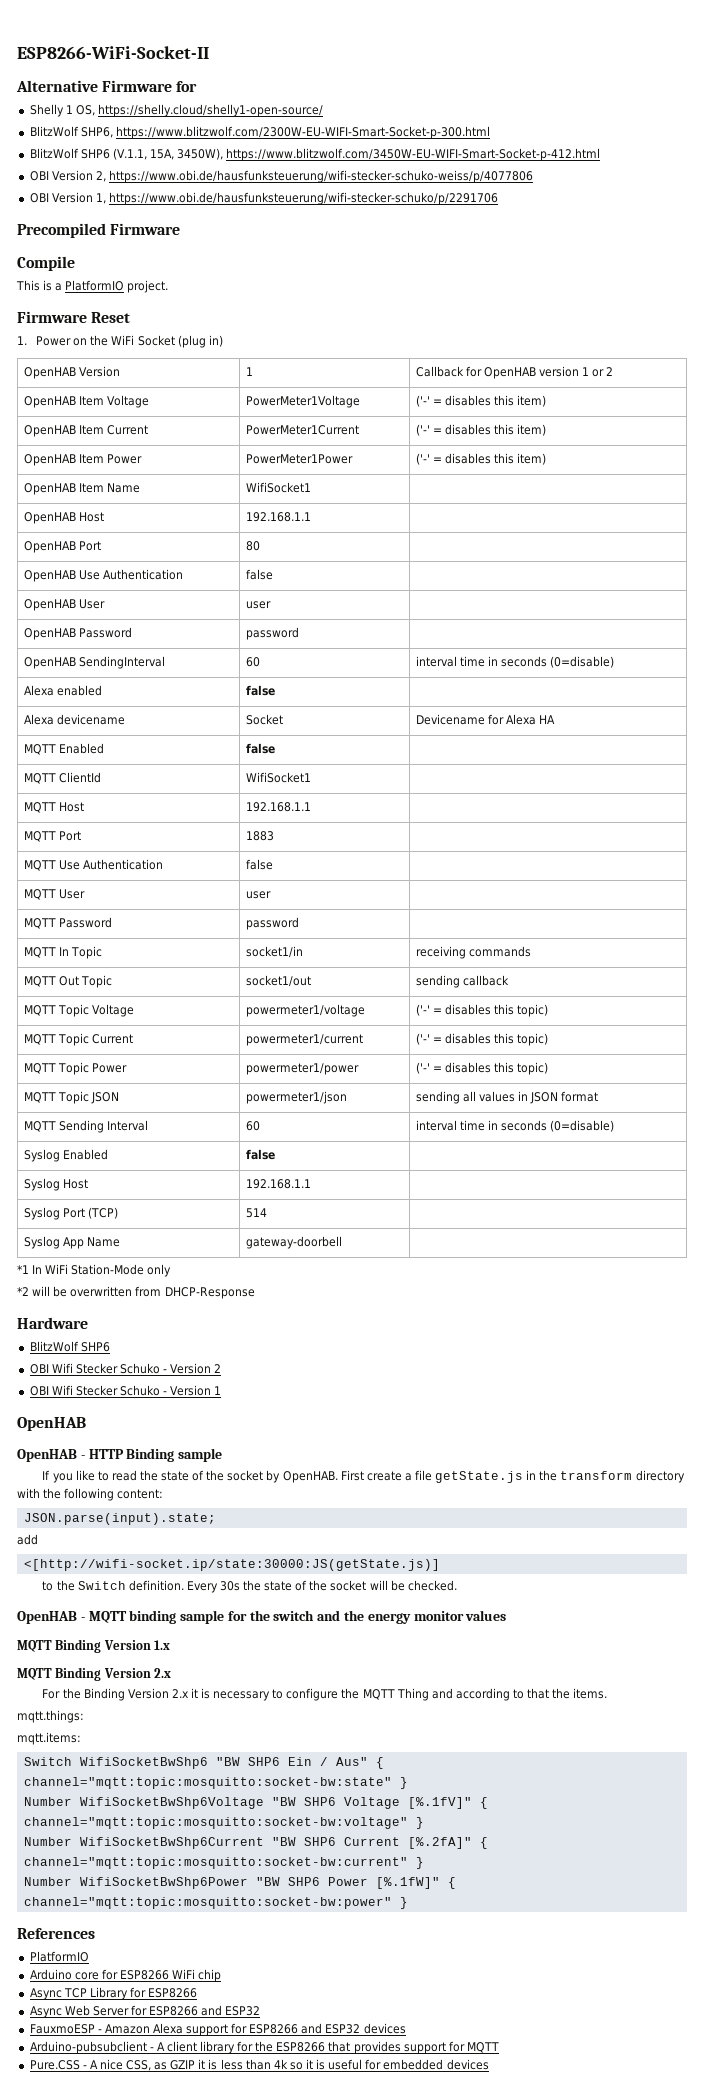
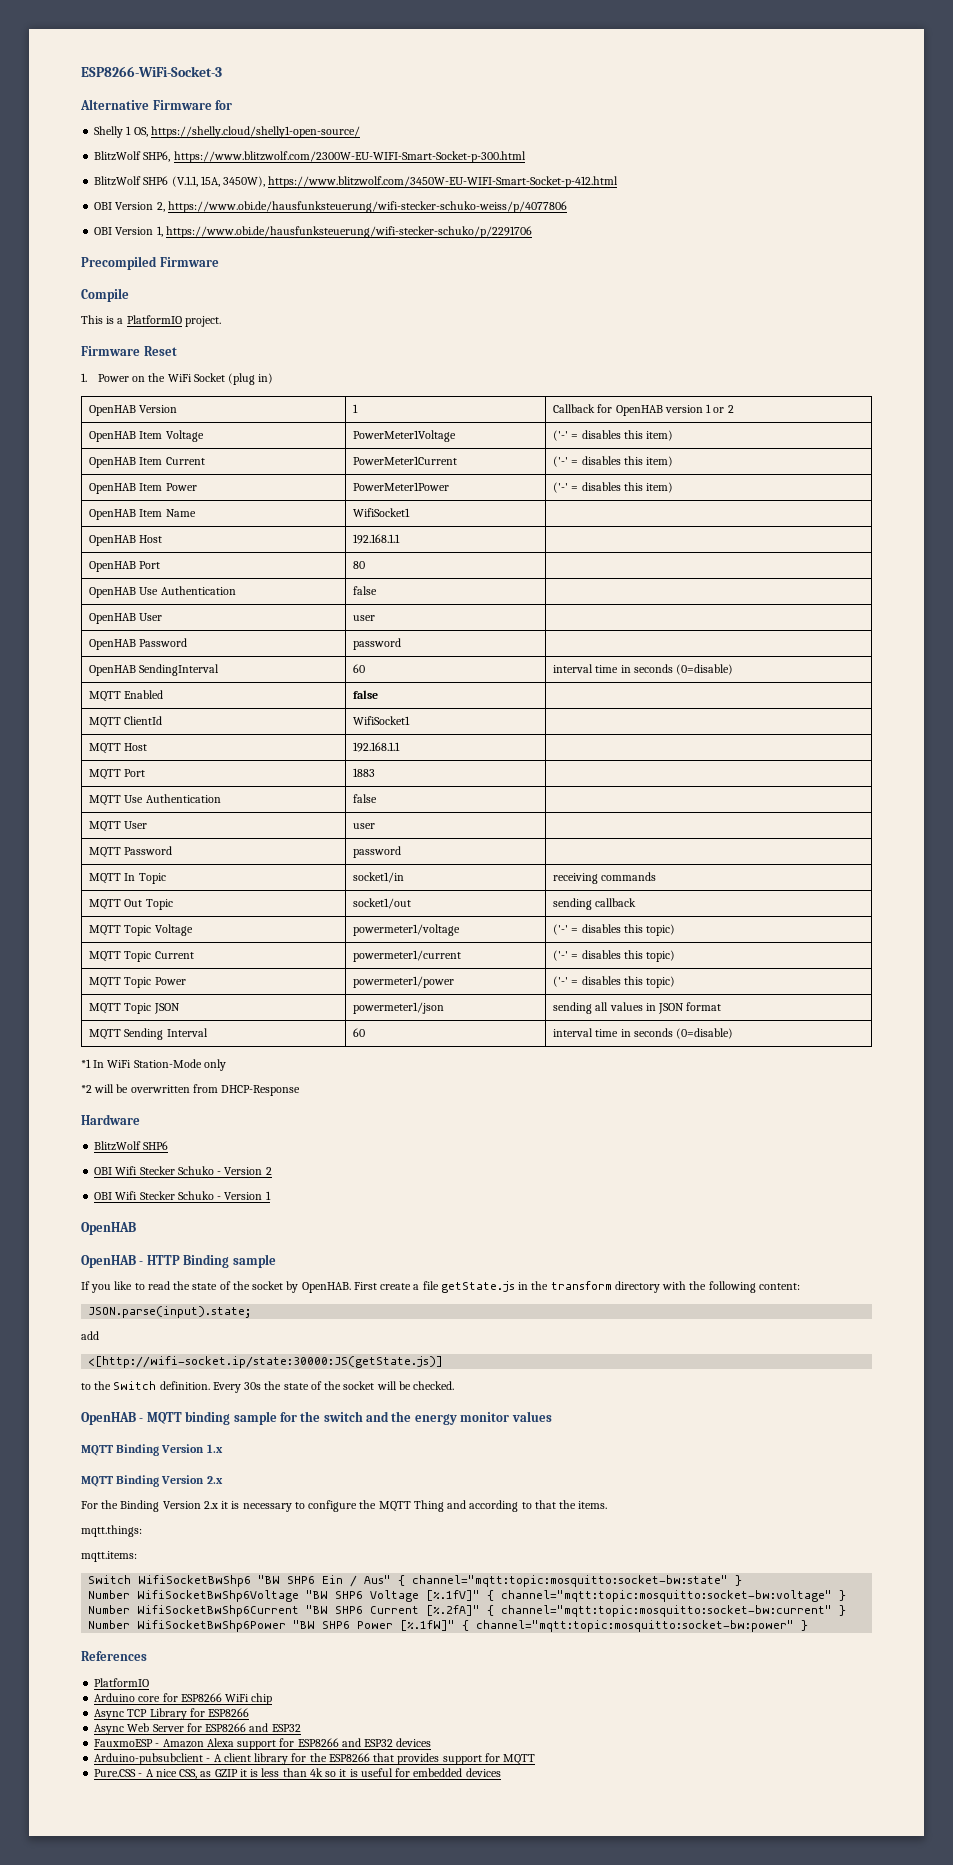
- ESP8266-WiFi-Socket-II
+ ESP8266-WiFi-Socket-3
- Alexa enabled | false |
- Alexa devicename | Socket | Devicename for Alexa HA
- Syslog Enabled | false |
- Syslog Host | 192.168.1.1 |
- Syslog Port (TCP) | 514 |
- Syslog App Name | gateway-doorbell |

